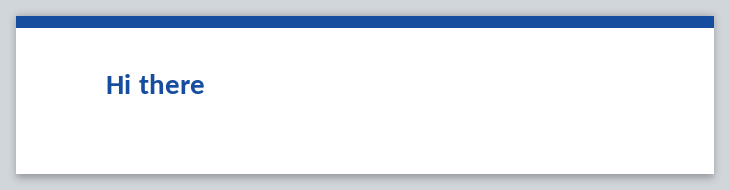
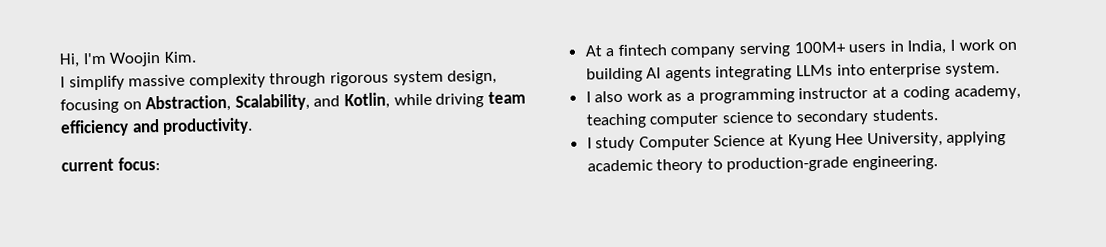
- Hi there
+ Hi, I'm Woojin Kim.
+ I simplify massive complexity through rigorous system design, focusing on Abstraction, Scalability, and Kotlin, while driving team efficiency and productivity.
+ current focus:
+ At a fintech company serving 100M+ users in India, I work on building AI agents integrating LLMs into enterprise system.
+ I also work as a programming instructor at a coding academy, teaching computer science to secondary students.
+ I study Computer Science at Kyung Hee University, applying academic theory to production-grade engineering.

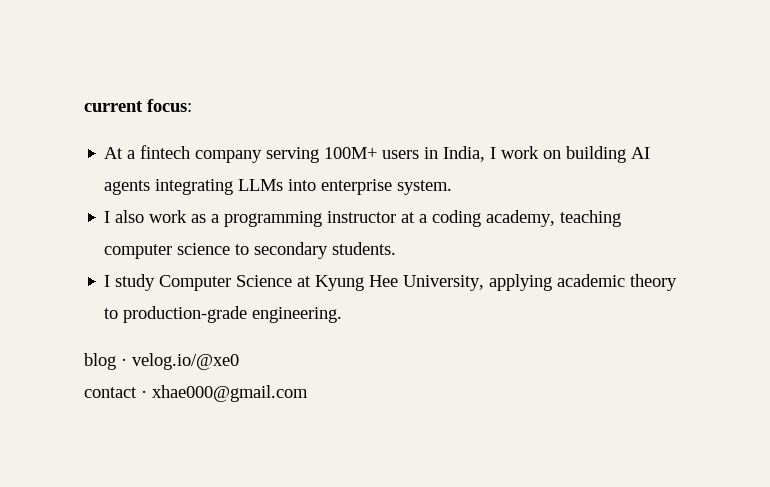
- Hi, I'm Woojin Kim.
- I simplify massive complexity through rigorous system design, focusing on Abstraction, Scalability, and Kotlin, while driving team efficiency and productivity.
+ blog · velog.io/@xe0
+ contact · xhae000@gmail.com

